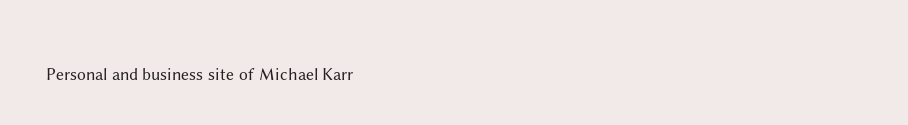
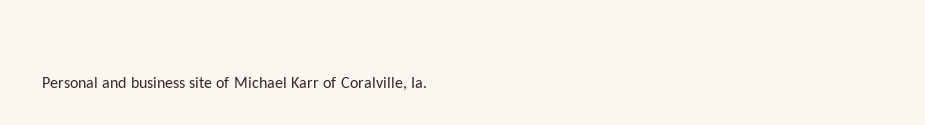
- Personal and business site of Michael Karr
+ Personal and business site of Michael Karr of Coralville, Ia.

